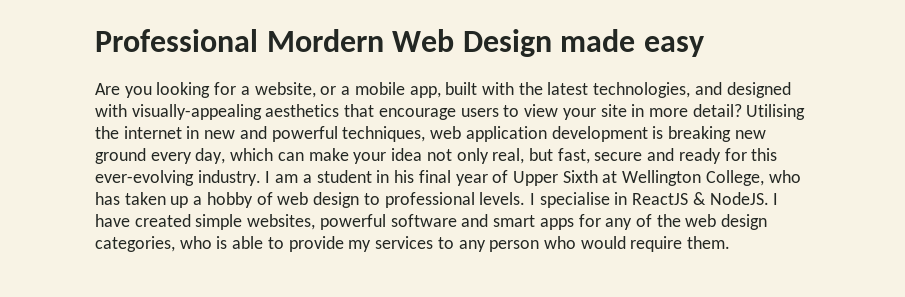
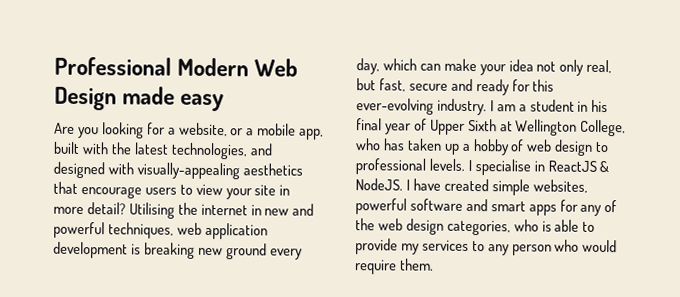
- Professional Mordern Web Design made easy
+ Professional Modern Web Design made easy

